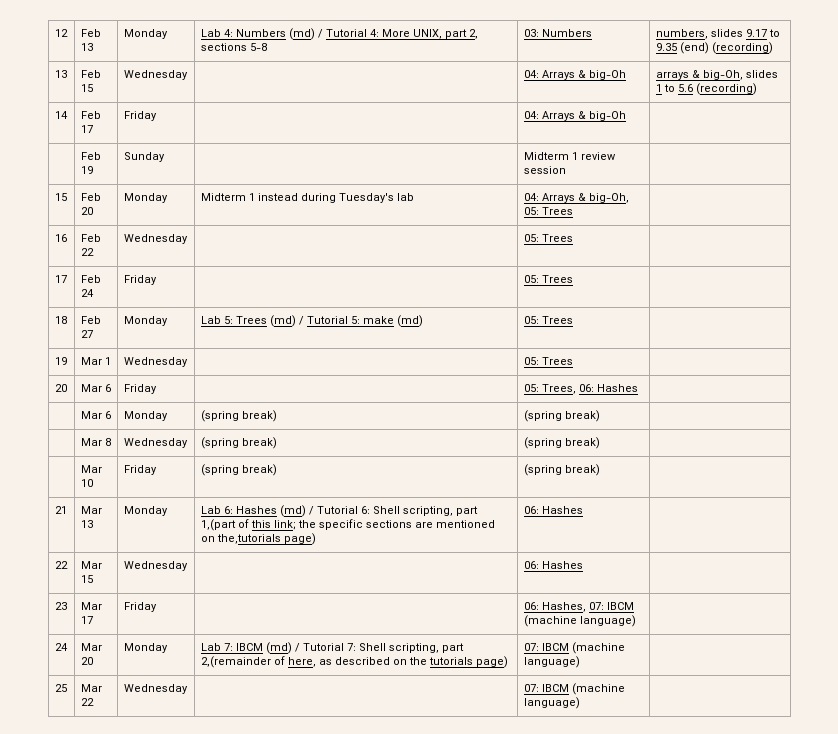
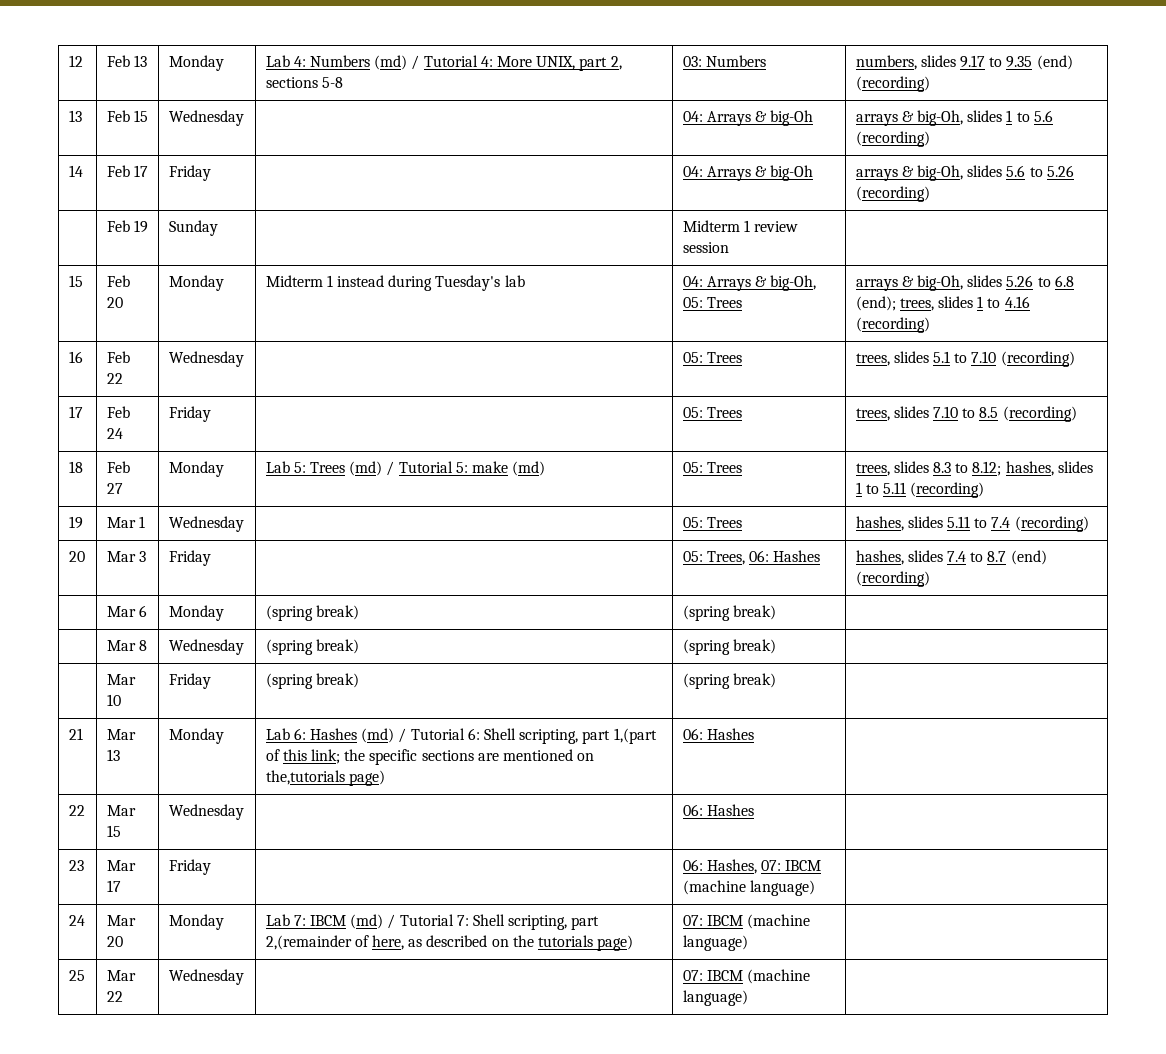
- 14 | Feb 17 | Friday | | 04: Arrays & big-Oh |
+ 14 | Feb 17 | Friday | | 04: Arrays & big-Oh | arrays & big-Oh, slides 5.6 to 5.26 (recording)
- 15 | Feb 20 | Monday | Midterm 1 instead during Tuesday's lab | 04: Arrays & big-Oh, 05: Trees |
+ 15 | Feb 20 | Monday | Midterm 1 instead during Tuesday's lab | 04: Arrays & big-Oh, 05: Trees | arrays & big-Oh, slides 5.26 to 6.8 (end); trees, slides 1 to 4.16 (recording)
- 16 | Feb 22 | Wednesday | | 05: Trees |
+ 16 | Feb 22 | Wednesday | | 05: Trees | trees, slides 5.1 to 7.10 (recording)
- 17 | Feb 24 | Friday | | 05: Trees |
+ 17 | Feb 24 | Friday | | 05: Trees | trees, slides 7.10 to 8.5 (recording)
- 18 | Feb 27 | Monday | Lab 5: Trees (md) / Tutorial 5: make (md) | 05: Trees |
+ 18 | Feb 27 | Monday | Lab 5: Trees (md) / Tutorial 5: make (md) | 05: Trees | trees, slides 8.3 to 8.12; hashes, slides 1 to 5.11 (recording)
- 19 | Mar 1 | Wednesday | | 05: Trees |
+ 19 | Mar 1 | Wednesday | | 05: Trees | hashes, slides 5.11 to 7.4 (recording)
- 20 | Mar 6 | Friday | | 05: Trees, 06: Hashes |
+ 20 | Mar 3 | Friday | | 05: Trees, 06: Hashes | hashes, slides 7.4 to 8.7 (end) (recording)

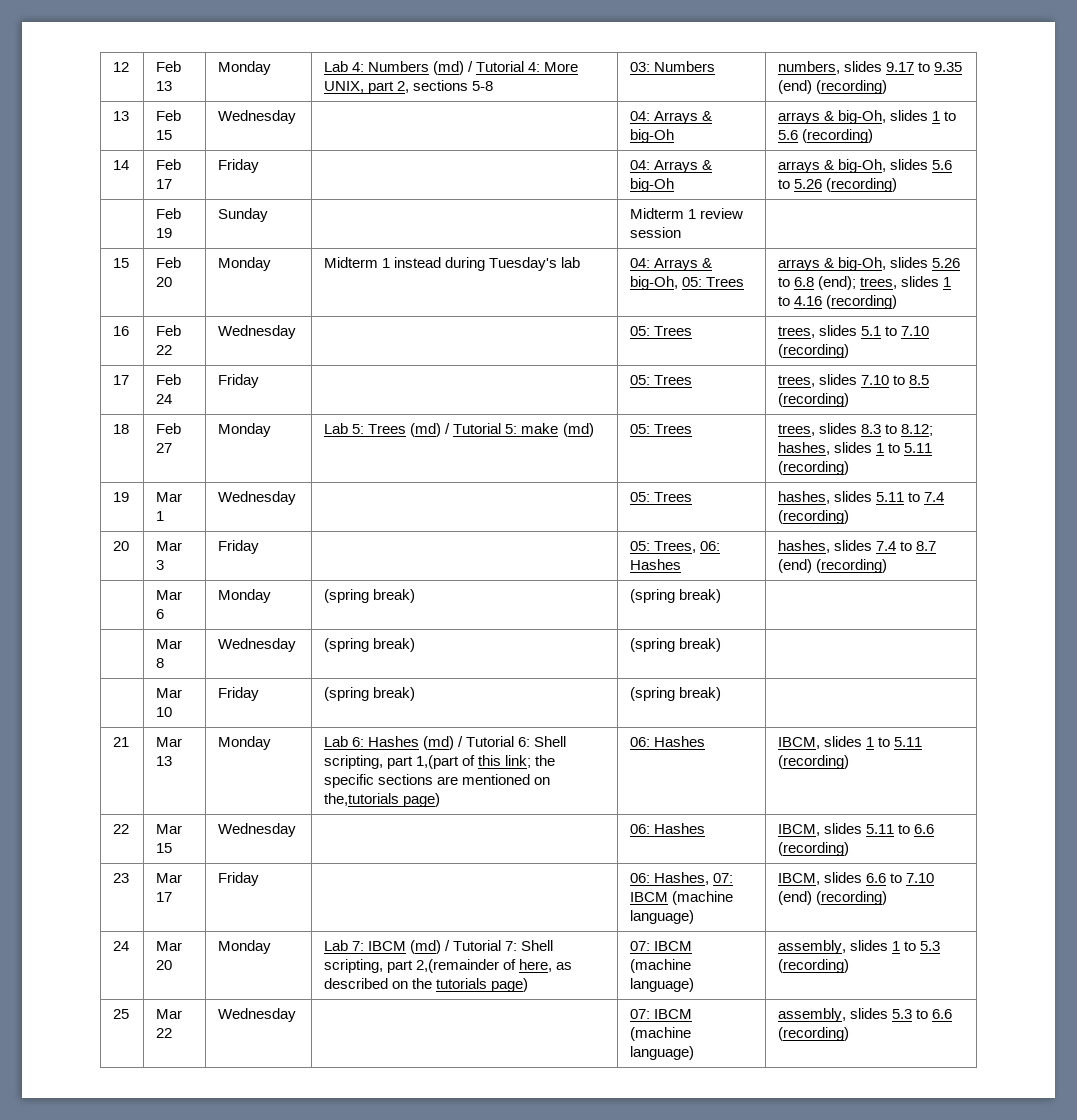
- 21 | Mar 13 | Monday | Lab 6: Hashes (md) / Tutorial 6: Shell scripting, part 1,(part of this link; the specific sections are mentioned on the,tutorials page) | 06: Hashes |
+ 21 | Mar 13 | Monday | Lab 6: Hashes (md) / Tutorial 6: Shell scripting, part 1,(part of this link; the specific sections are mentioned on the,tutorials page) | 06: Hashes | IBCM, slides 1 to 5.11 (recording)
- 22 | Mar 15 | Wednesday | | 06: Hashes |
+ 22 | Mar 15 | Wednesday | | 06: Hashes | IBCM, slides 5.11 to 6.6 (recording)
- 23 | Mar 17 | Friday | | 06: Hashes, 07: IBCM (machine language) |
+ 23 | Mar 17 | Friday | | 06: Hashes, 07: IBCM (machine language) | IBCM, slides 6.6 to 7.10 (end) (recording)
- 24 | Mar 20 | Monday | Lab 7: IBCM (md) / Tutorial 7: Shell scripting, part 2,(remainder of here, as described on the tutorials page) | 07: IBCM (machine language) |
+ 24 | Mar 20 | Monday | Lab 7: IBCM (md) / Tutorial 7: Shell scripting, part 2,(remainder of here, as described on the tutorials page) | 07: IBCM (machine language) | assembly, slides 1 to 5.3 (recording)
- 25 | Mar 22 | Wednesday | | 07: IBCM (machine language) |
+ 25 | Mar 22 | Wednesday | | 07: IBCM (machine language) | assembly, slides 5.3 to 6.6 (recording)

